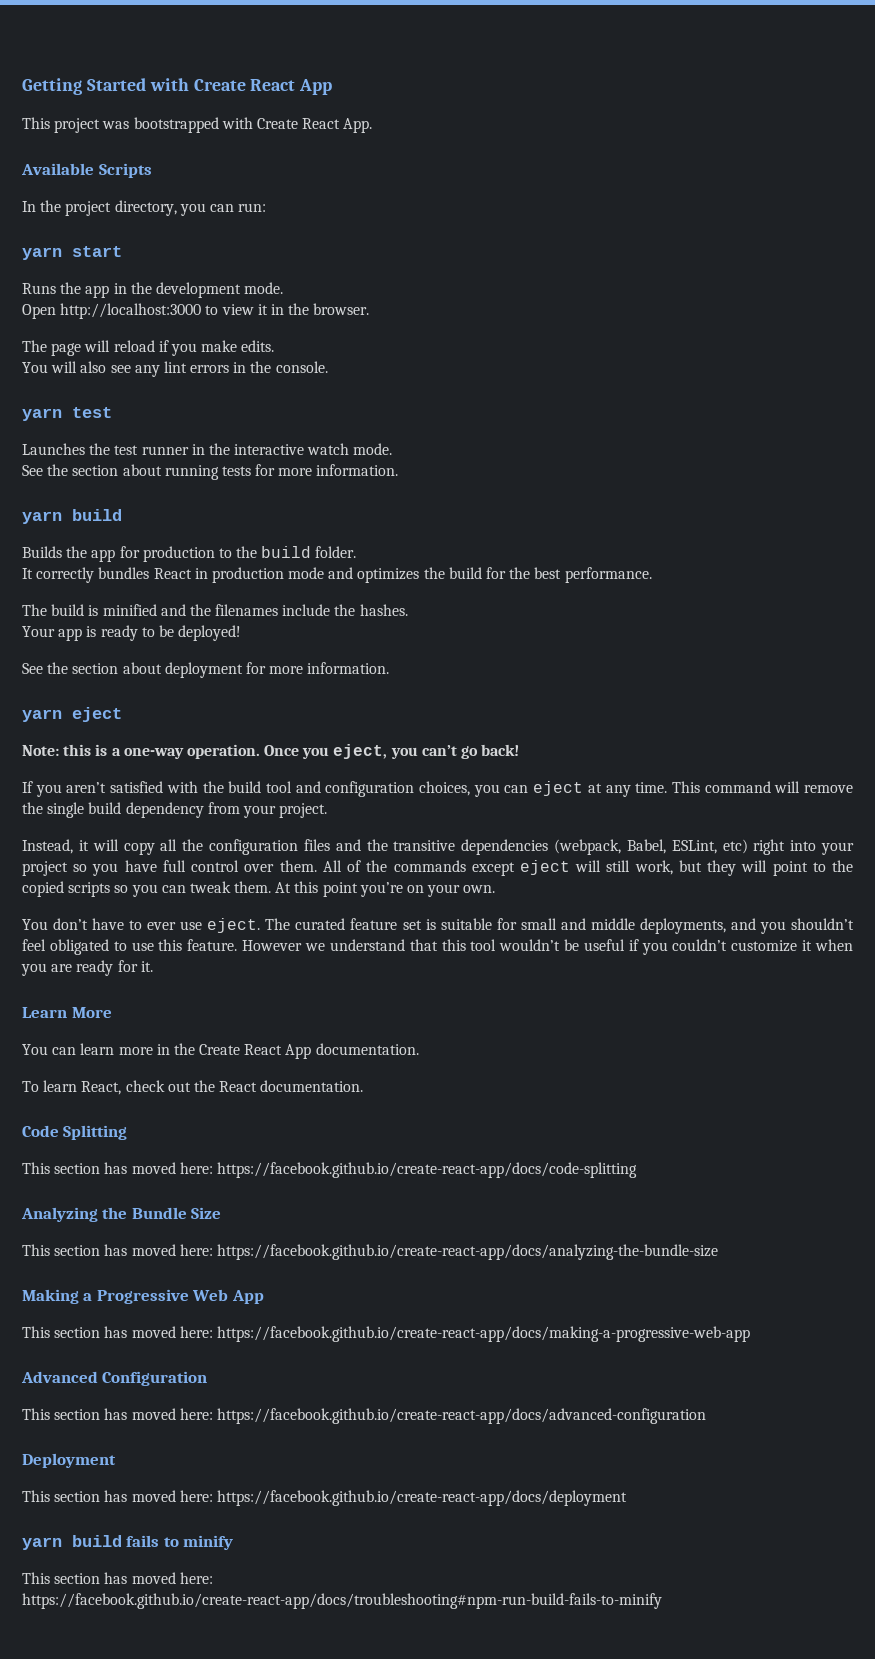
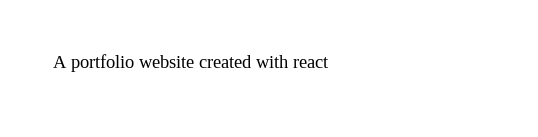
- Getting Started with Create React App
- This project was bootstrapped with Create React App.
- Available Scripts
- In the project directory, you can run:
- yarn start
- Runs the app in the development mode.
- Open http://localhost:3000 to view it in the browser.
- The page will reload if you make edits.
- You will also see any lint errors in the console.
- yarn test
- Launches the test runner in the interactive watch mode.
- See the section about running tests for more information.
- yarn build
- Builds the app for production to the build folder.
- It correctly bundles React in production mode and optimizes the build for the best performance.
- The build is minified and the filenames include the hashes.
- Your app is ready to be deployed!
- See the section about deployment for more information.
- yarn eject
- Note: this is a one-way operation. Once you eject, you can’t go back!
- If you aren’t satisfied with the build tool and configuration choices, you can eject at any time. This command will remove the single build dependency from your project.
- Instead, it will copy all the configuration files and the transitive dependencies (webpack, Babel, ESLint, etc) right into your project so you have full control over them. All of the commands except eject will still work, but they will point to the copied scripts so you can tweak them. At this point you’re on your own.
- You don’t have to ever use eject. The curated feature set is suitable for small and middle deployments, and you shouldn’t feel obligated to use this feature. However we understand that this tool wouldn’t be useful if you couldn’t customize it when you are ready for it.
- Learn More
- You can learn more in the Create React App documentation.
- To learn React, check out the React documentation.
- Code Splitting
- This section has moved here: https://facebook.github.io/create-react-app/docs/code-splitting
- Analyzing the Bundle Size
- This section has moved here: https://facebook.github.io/create-react-app/docs/analyzing-the-bundle-size
- Making a Progressive Web App
- This section has moved here: https://facebook.github.io/create-react-app/docs/making-a-progressive-web-app
- Advanced Configuration
- This section has moved here: https://facebook.github.io/create-react-app/docs/advanced-configuration
- Deployment
- This section has moved here: https://facebook.github.io/create-react-app/docs/deployment
- yarn build fails to minify
- This section has moved here: https://facebook.github.io/create-react-app/docs/troubleshooting#npm-run-build-fails-to-minify
+ A portfolio website created with react

